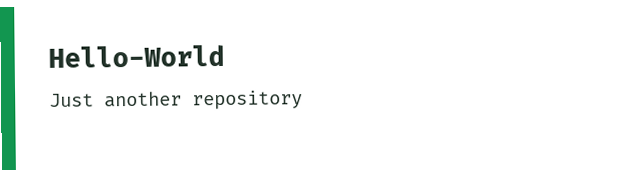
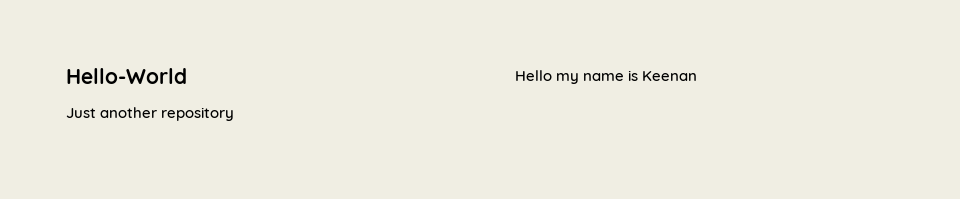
+ Hello my name is Keenan

